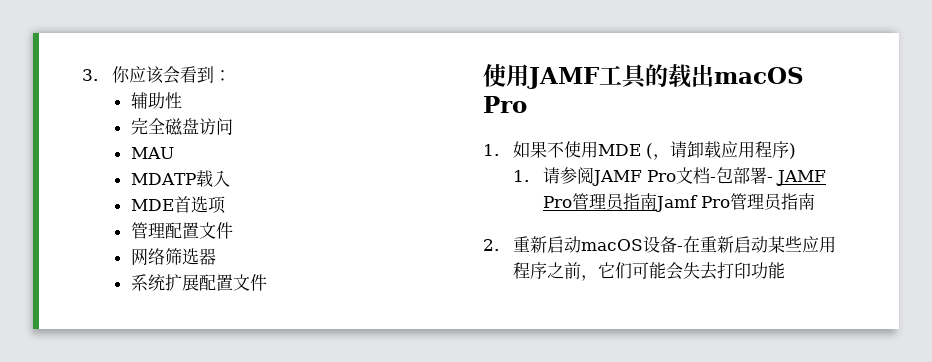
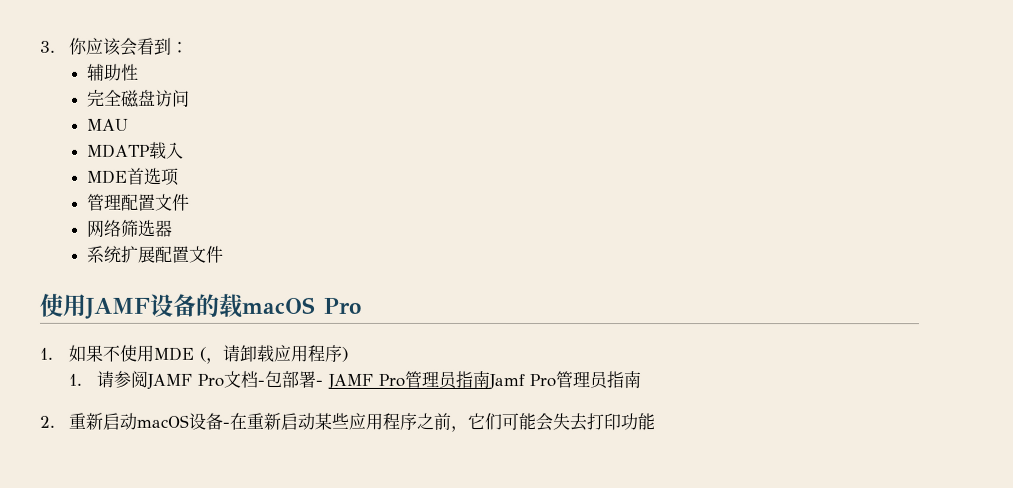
- 使用JAMF工具的载出macOS Pro
+ 使用JAMF设备的载macOS Pro

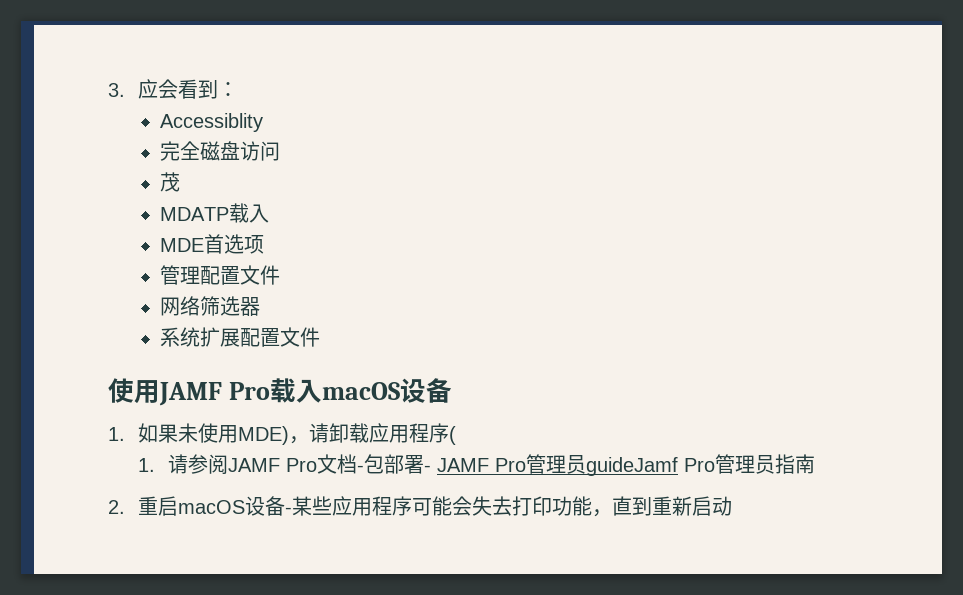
- 3.你应该会看到：
+ 3.应会看到：
- 辅助性
+ Accessiblity
- MAU
+ 茂
- 使用JAMF设备的载macOS Pro
+ 使用JAMF Pro载入macOS设备
- 1.如果不使用MDE (，请卸载应用程序)
+ 1.如果未使用MDE)，请卸载应用程序(
- 1.请参阅JAMF Pro文档-包部署- JAMF Pro管理员指南Jamf Pro管理员指南
+ 1.请参阅JAMF Pro文档-包部署- JAMF Pro管理员guideJamf Pro管理员指南
- 2.重新启动macOS设备-在重新启动某些应用程序之前，它们可能会失去打印功能
+ 2.重启macOS设备-某些应用程序可能会失去打印功能，直到重新启动

